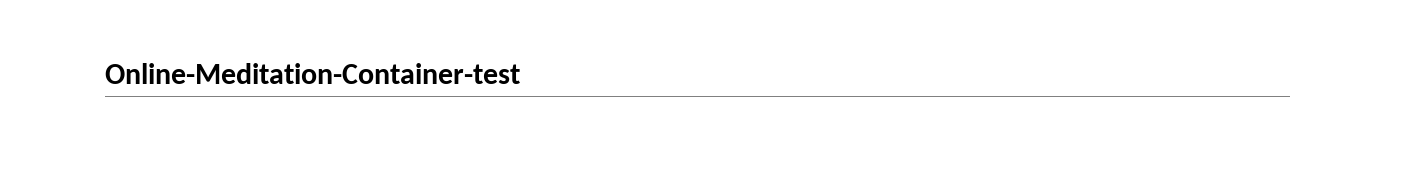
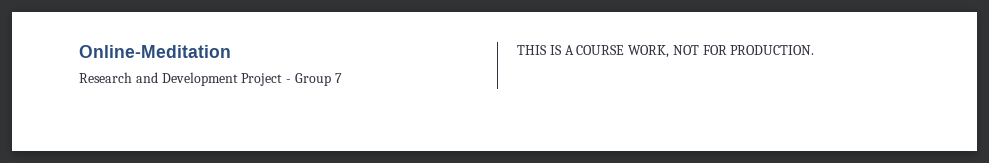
- Online-Meditation-Container-test
+ Online-Meditation
+ Research and Development Project - Group 7
+ THIS IS A COURSE WORK, NOT FOR PRODUCTION.

